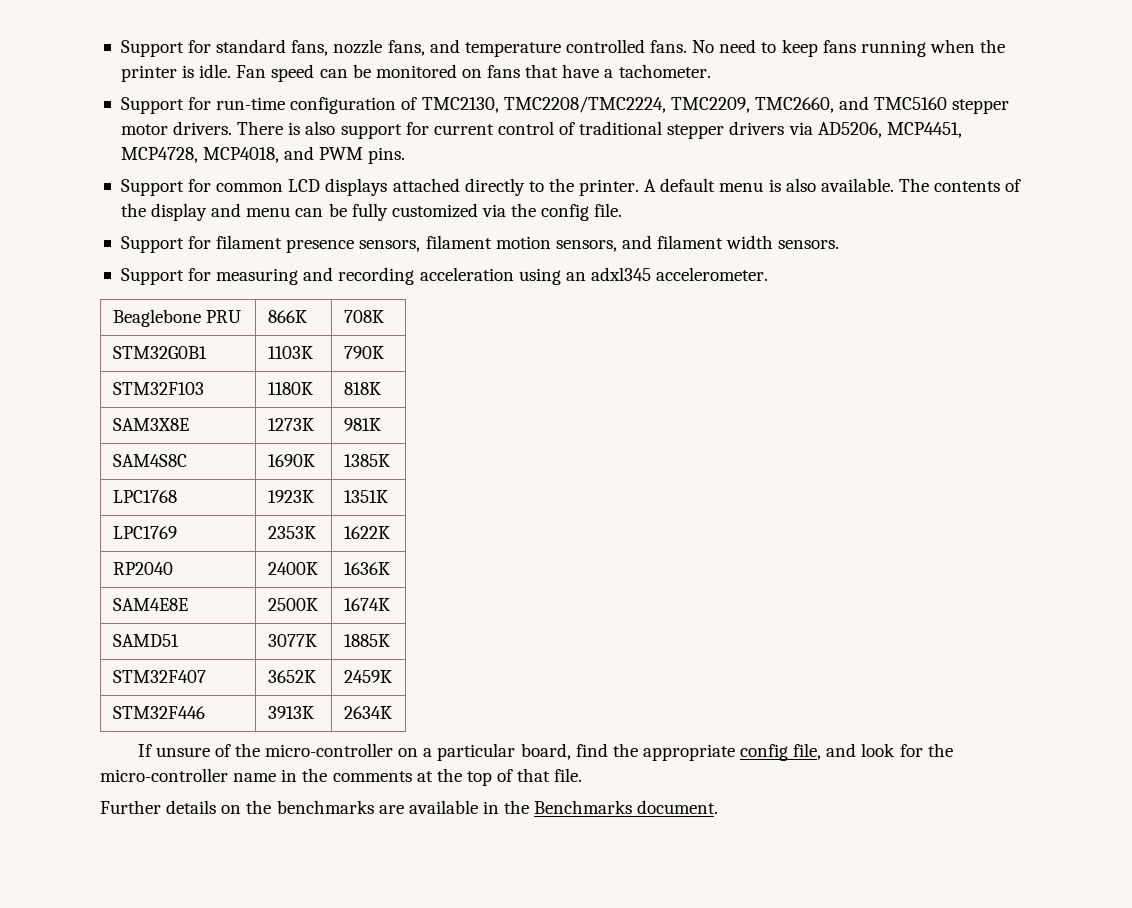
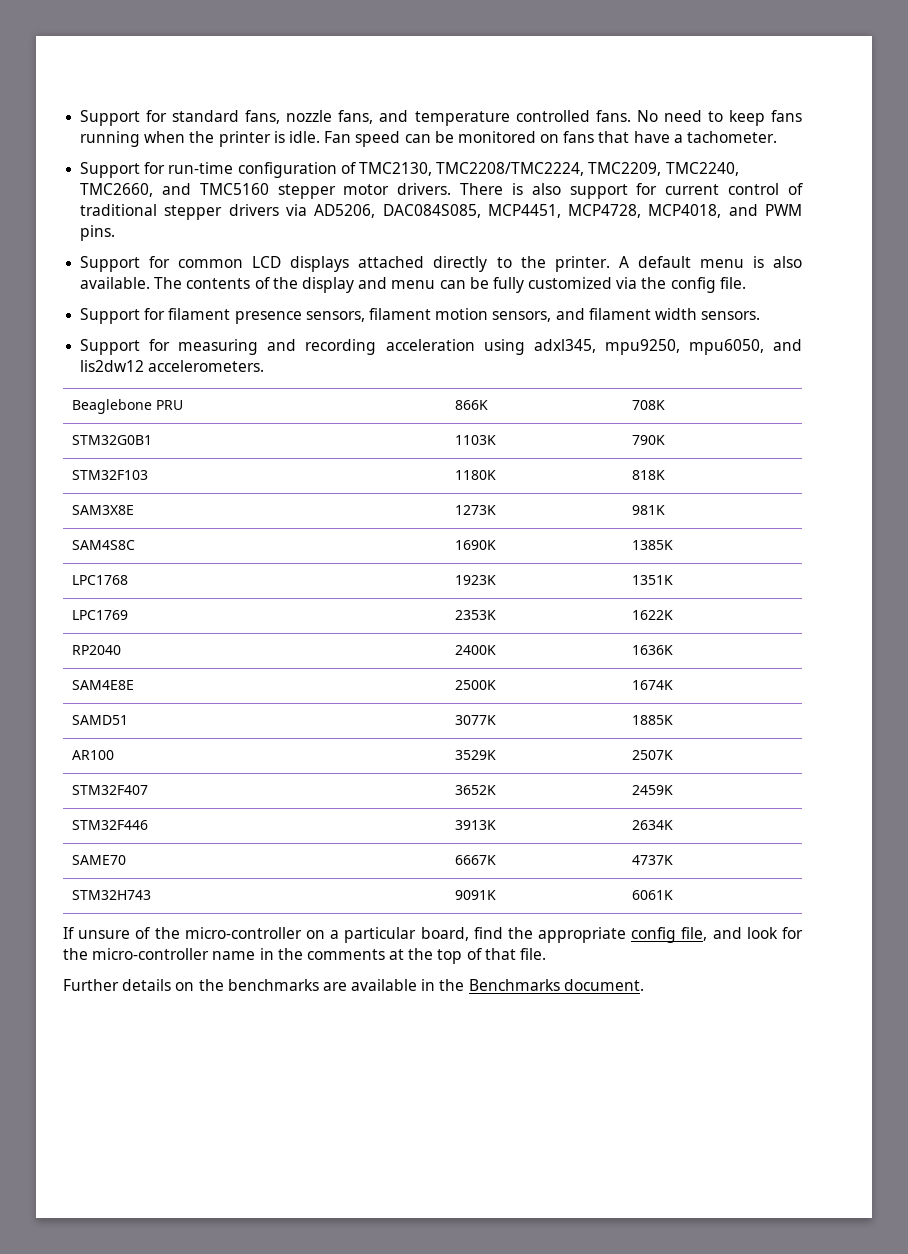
- Support for run-time configuration of TMC2130, TMC2208/TMC2224, TMC2209, TMC2660, and TMC5160 stepper motor drivers.
+ Support for run-time configuration of TMC2130, TMC2208/TMC2224, TMC2209, TMC2240, TMC2660, and TMC5160 stepper motor drivers.
- There is also support for current control of traditional stepper drivers via AD5206, MCP4451, MCP4728, MCP4018, and PWM pins.
+ There is also support for current control of traditional stepper drivers via AD5206, DAC084S085, MCP4451, MCP4728, MCP4018, and PWM pins.
- Support for measuring and recording acceleration using an adxl345 accelerometer.
+ Support for measuring and recording acceleration using adxl345, mpu9250, mpu6050, and lis2dw12 accelerometers.
+ AR100 | 3529K | 2507K
+ SAME70 | 6667K | 4737K
+ STM32H743 | 9091K | 6061K

